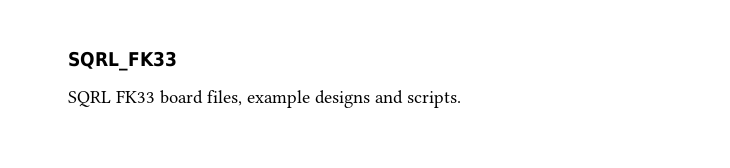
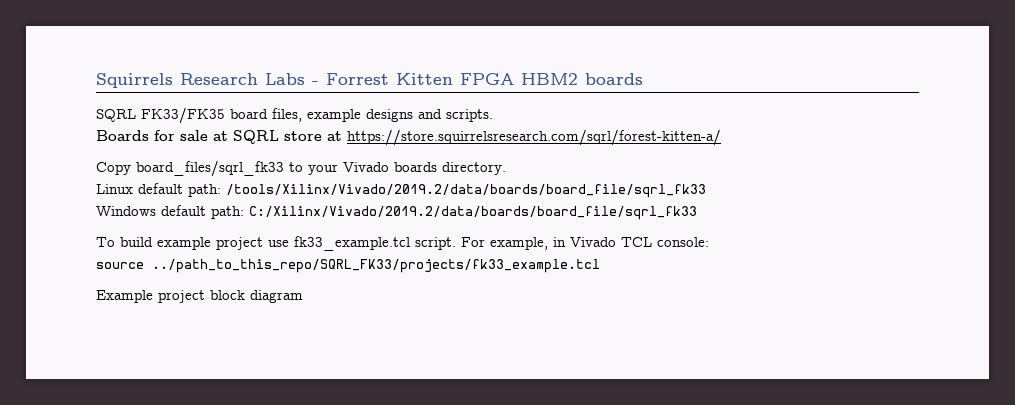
- SQRL_FK33
- SQRL FK33 board files, example designs and scripts.
+ Squirrels Research Labs - Forrest Kitten FPGA HBM2 boards
+ SQRL FK33/FK35 board files, example designs and scripts.
+ Boards for sale at SQRL store at https://store.squirrelsresearch.com/sqrl/forest-kitten-a/
+ Copy board_files/sqrl_fk33 to your Vivado boards directory.
+ Linux default path: /tools/Xilinx/Vivado/2019.2/data/boards/board_file/sqrl_fk33
+ Windows default path: C:/Xilinx/Vivado/2019.2/data/boards/board_file/sqrl_fk33
+ To build example project use fk33_example.tcl script. For example, in Vivado TCL console:
+ source ../path_to_this_repo/SQRL_FK33/projects/fk33_example.tcl
+ Example project block diagram

